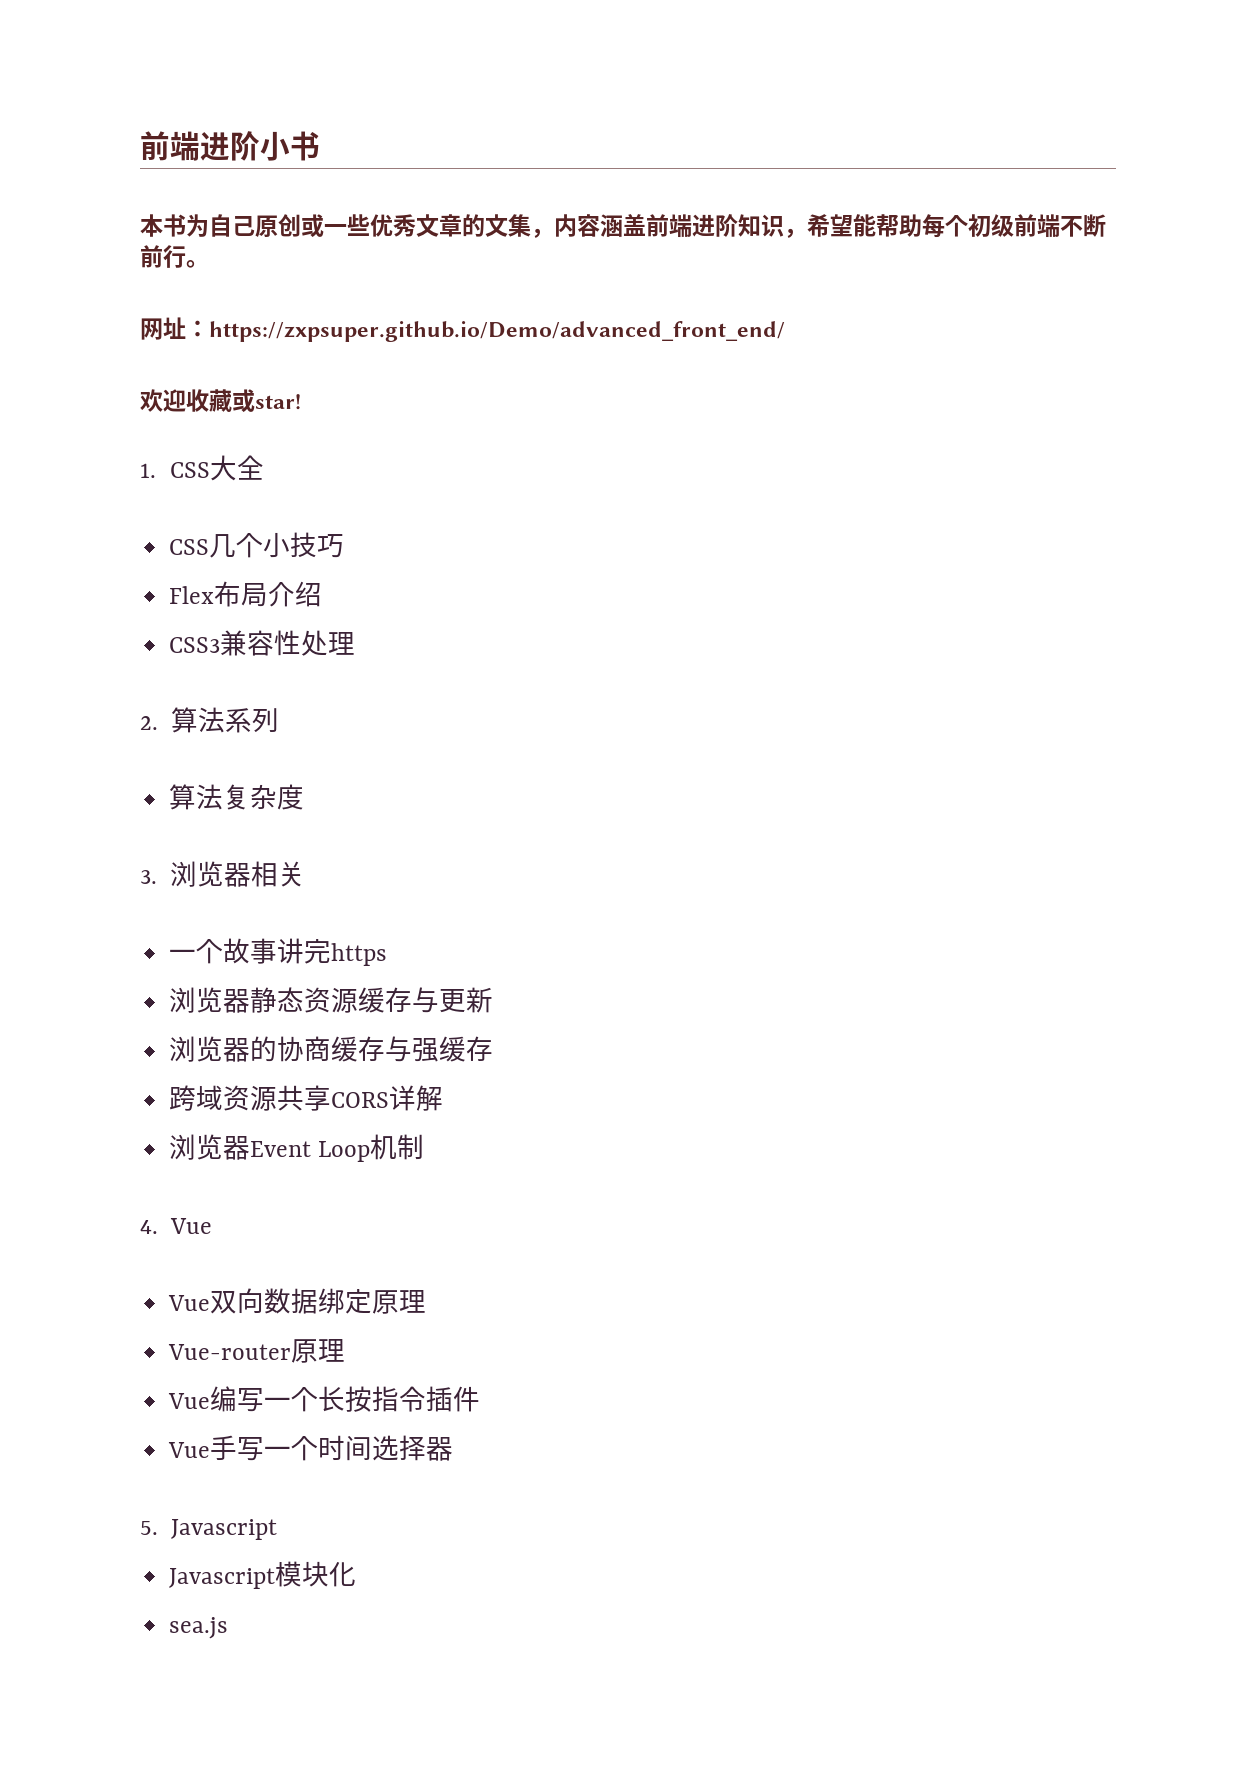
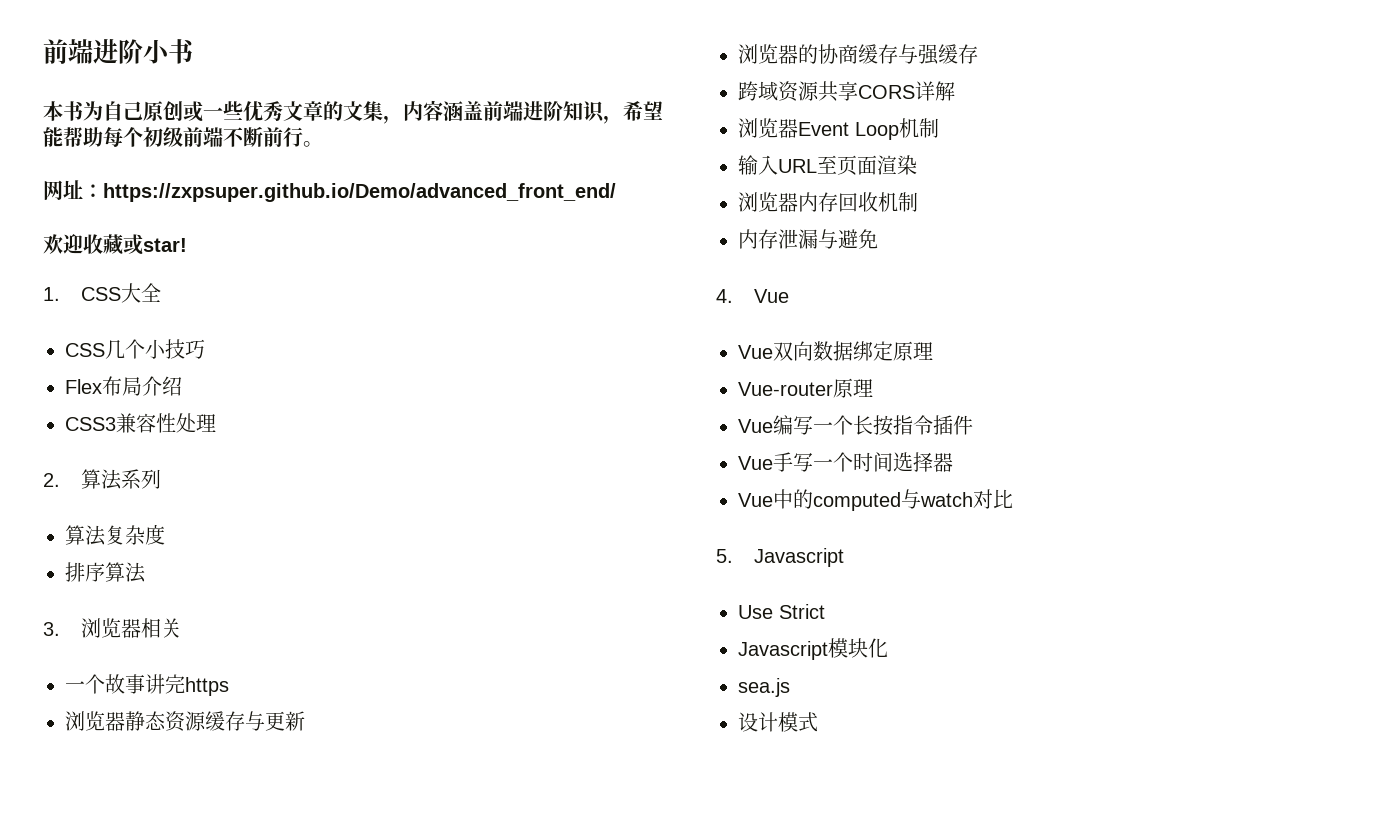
+ 排序算法
+ 输入URL至页面渲染
+ 浏览器内存回收机制
+ 内存泄漏与避免
+ Vue中的computed与watch对比
+ Use Strict
+ 设计模式

